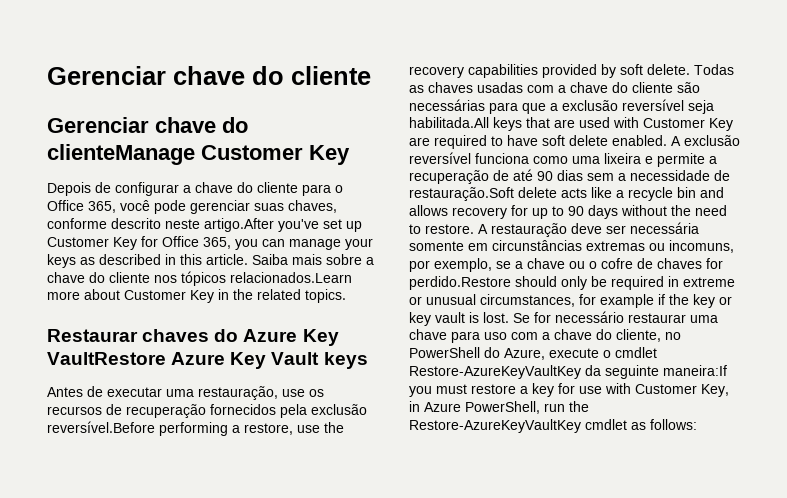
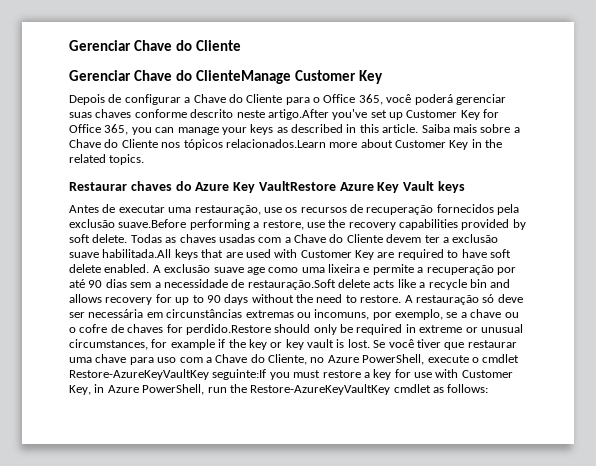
- Gerenciar chave do cliente
- Gerenciar chave do clienteManage Customer Key
+ Gerenciar Chave do Cliente
+ Gerenciar Chave do ClienteManage Customer Key
- Depois de configurar a chave do cliente para o Office 365, você pode gerenciar suas chaves, conforme descrito neste artigo.After you've set up Customer Key for Office 365, you can manage your keys as described in this article.
+ Depois de configurar a Chave do Cliente para o Office 365, você poderá gerenciar suas chaves conforme descrito neste artigo.After you've set up Customer Key for Office 365, you can manage your keys as described in this article.
- Saiba mais sobre a chave do cliente nos tópicos relacionados.Learn more about Customer Key in the related topics.
+ Saiba mais sobre a Chave do Cliente nos tópicos relacionados.Learn more about Customer Key in the related topics.
- Antes de executar uma restauração, use os recursos de recuperação fornecidos pela exclusão reversível.Before performing a restore, use the recovery capabilities provided by soft delete.
+ Antes de executar uma restauração, use os recursos de recuperação fornecidos pela exclusão suave.Before performing a restore, use the recovery capabilities provided by soft delete.
- Todas as chaves usadas com a chave do cliente são necessárias para que a exclusão reversível seja habilitada.All keys that are used with Customer Key are required to have soft delete enabled.
+ Todas as chaves usadas com a Chave do Cliente devem ter a exclusão suave habilitada.All keys that are used with Customer Key are required to have soft delete enabled.
- A exclusão reversível funciona como uma lixeira e permite a recuperação de até 90 dias sem a necessidade de restauração.Soft delete acts like a recycle bin and allows recovery for up to 90 days without the need to restore.
+ A exclusão suave age como uma lixeira e permite a recuperação por até 90 dias sem a necessidade de restauração.Soft delete acts like a recycle bin and allows recovery for up to 90 days without the need to restore.
- A restauração deve ser necessária somente em circunstâncias extremas ou incomuns, por exemplo, se a chave ou o cofre de chaves for perdido.Restore should only be required in extreme or unusual circumstances, for example if the key or key vault is lost.
+ A restauração só deve ser necessária em circunstâncias extremas ou incomuns, por exemplo, se a chave ou o cofre de chaves for perdido.Restore should only be required in extreme or unusual circumstances, for example if the key or key vault is lost.
- Se for necessário restaurar uma chave para uso com a chave do cliente, no PowerShell do Azure, execute o cmdlet Restore-AzureKeyVaultKey da seguinte maneira:If you must restore a key for use with Customer Key, in Azure PowerShell, run the Restore-AzureKeyVaultKey cmdlet as follows:
+ Se você tiver que restaurar uma chave para uso com a Chave do Cliente, no Azure PowerShell, execute o cmdlet Restore-AzureKeyVaultKey seguinte:If you must restore a key for use with Customer Key, in Azure PowerShell, run the Restore-AzureKeyVaultKey cmdlet as follows:

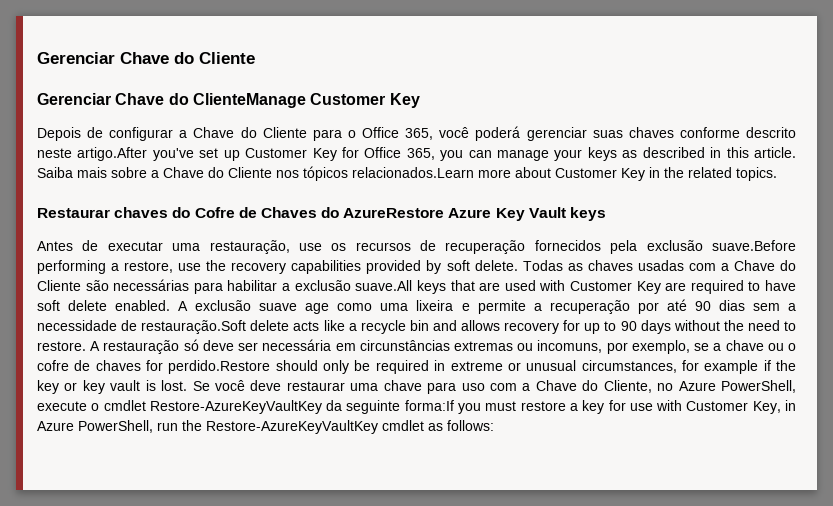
- Restaurar chaves do Azure Key VaultRestore Azure Key Vault keys
+ Restaurar chaves do Cofre de Chaves do AzureRestore Azure Key Vault keys
- Todas as chaves usadas com a Chave do Cliente devem ter a exclusão suave habilitada.All keys that are used with Customer Key are required to have soft delete enabled.
+ Todas as chaves usadas com a Chave do Cliente são necessárias para habilitar a exclusão suave.All keys that are used with Customer Key are required to have soft delete enabled.
- Se você tiver que restaurar uma chave para uso com a Chave do Cliente, no Azure PowerShell, execute o cmdlet Restore-AzureKeyVaultKey seguinte:If you must restore a key for use with Customer Key, in Azure PowerShell, run the Restore-AzureKeyVaultKey cmdlet as follows:
+ Se você deve restaurar uma chave para uso com a Chave do Cliente, no Azure PowerShell, execute o cmdlet Restore-AzureKeyVaultKey da seguinte forma:If you must restore a key for use with Customer Key, in Azure PowerShell, run the Restore-AzureKeyVaultKey cmdlet as follows:

